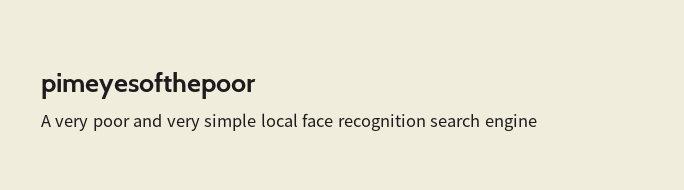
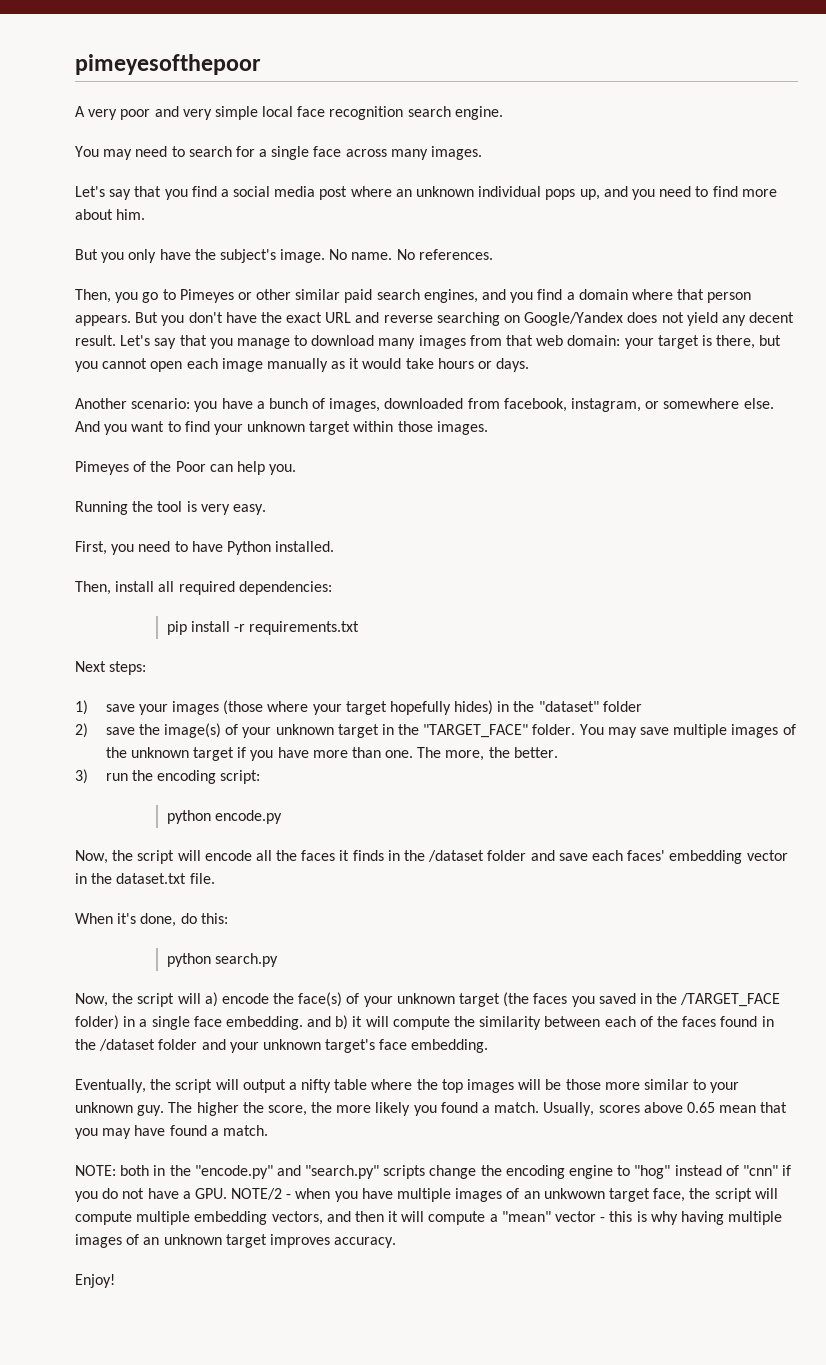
- A very poor and very simple local face recognition search engine
+ A very poor and very simple local face recognition search engine.
+ You may need to search for a single face across many images.
+ Let's say that you find a social media post where an unknown individual pops up, and you need to find more about him.
+ But you only have the subject's image. No name. No references.
+ Then, you go to Pimeyes or other similar paid search engines, and you find a domain where that person appears. But you don't have the exact URL and reverse searching on Google/Yandex does not yield any decent result. Let's say that you manage to download many images from that web domain: your target is there, but you cannot open each image manually as it would take hours or days.
+ Another scenario: you have a bunch of images, downloaded from facebook, instagram, or somewhere else. And you want to find your unknown target within those images.
+ Pimeyes of the Poor can help you.
+ Running the tool is very easy.
+ First, you need to have Python installed.
+ Then, install all required dependencies:
+ pip install -r requirements.txt
+ Next steps:
+ 1) save your images (those where your target hopefully hides) in the "dataset" folder
+ 2) save the image(s) of your unknown target in the "TARGET_FACE" folder. You may save multiple images of the unknown target if you have more than one. The more, the better.
+ 3) run the encoding script:
+ python encode.py
+ Now, the script will encode all the faces it finds in the /dataset folder and save each faces' embedding vector in the dataset.txt file.
+ When it's done, do this:
+ python search.py
+ Now, the script will a) encode the face(s) of your unknown target (the faces you saved in the /TARGET_FACE folder) in a single face embedding. and b) it will compute the similarity between each of the faces found in the /dataset folder and your unknown target's face embedding.
+ Eventually, the script will output a nifty table where the top images will be those more similar to your unknown guy. The higher the score, the more likely you found a match. Usually, scores above 0.65 mean that you may have found a match.
+ NOTE: both in the "encode.py" and "search.py" scripts change the encoding engine to "hog" instead of "cnn" if you do not have a GPU. NOTE/2 - when you have multiple images of an unkwown target face, the script will compute multiple embedding vectors, and then it will compute a "mean" vector - this is why having multiple images of an unknown target improves accuracy.
+ Enjoy!

